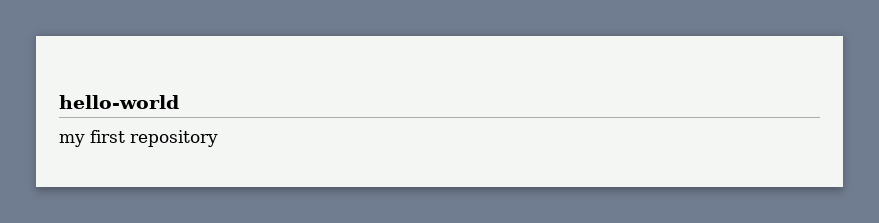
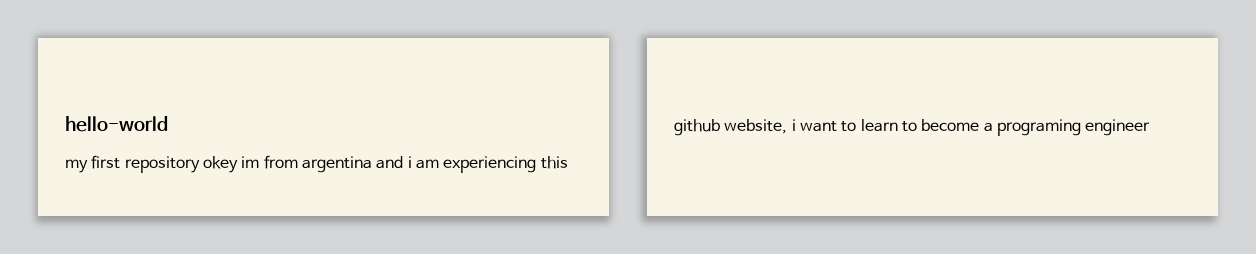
- my first repository
+ my first repository okey im from argentina and i am experiencing this github website, i want to learn to become a programing engineer

